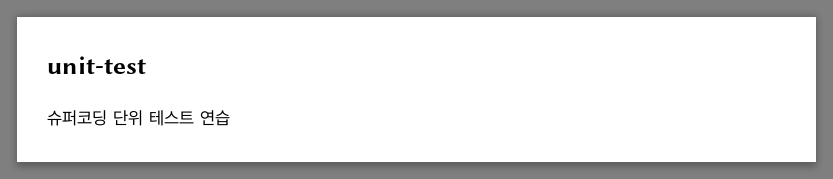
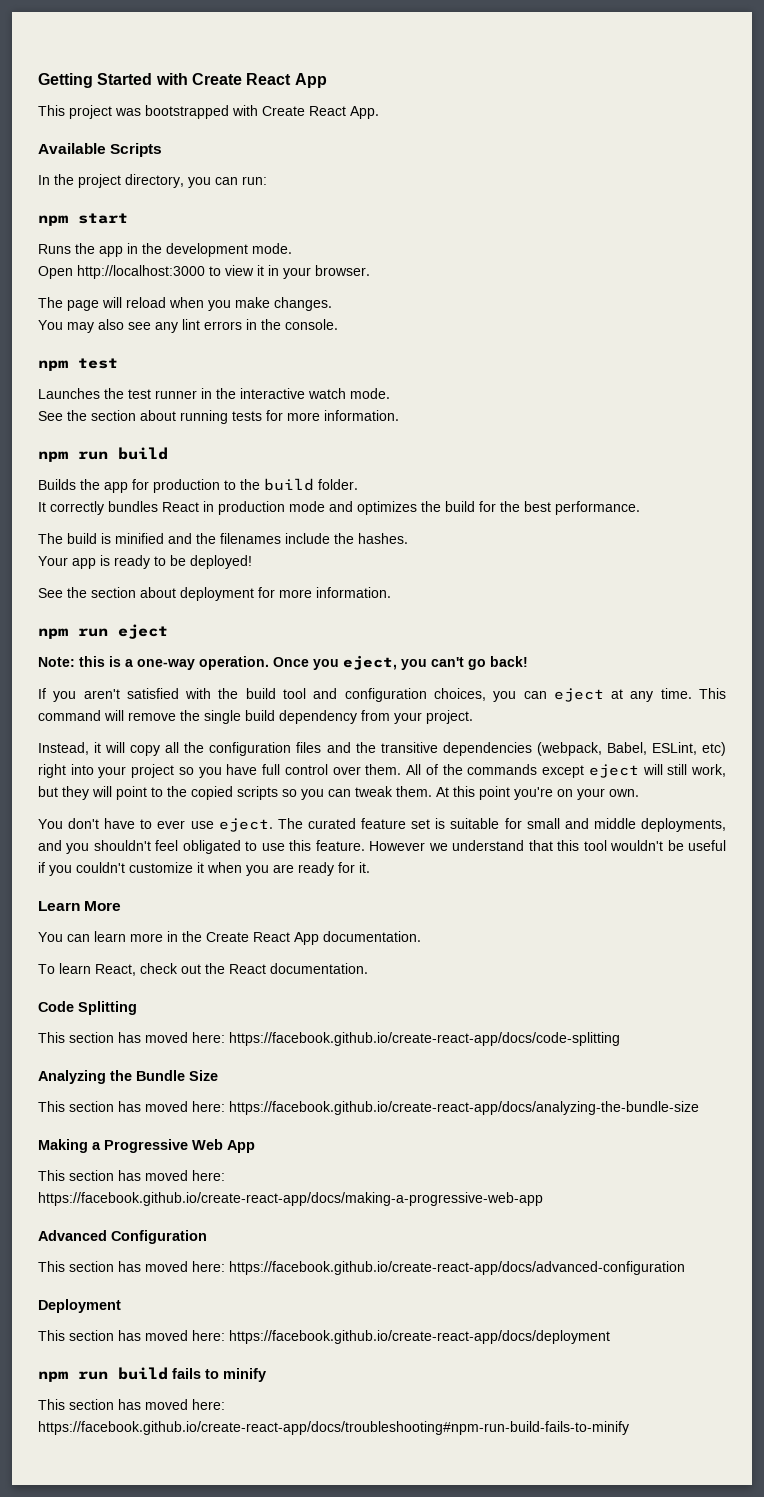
- unit-test
- 슈퍼코딩 단위 테스트 연습
+ Getting Started with Create React App
+ This project was bootstrapped with Create React App.
+ Available Scripts
+ In the project directory, you can run:
+ npm start
+ Runs the app in the development mode.
+ Open http://localhost:3000 to view it in your browser.
+ The page will reload when you make changes.
+ You may also see any lint errors in the console.
+ npm test
+ Launches the test runner in the interactive watch mode.
+ See the section about running tests for more information.
+ npm run build
+ Builds the app for production to the build folder.
+ It correctly bundles React in production mode and optimizes the build for the best performance.
+ The build is minified and the filenames include the hashes.
+ Your app is ready to be deployed!
+ See the section about deployment for more information.
+ npm run eject
+ Note: this is a one-way operation. Once you eject, you can't go back!
+ If you aren't satisfied with the build tool and configuration choices, you can eject at any time. This command will remove the single build dependency from your project.
+ Instead, it will copy all the configuration files and the transitive dependencies (webpack, Babel, ESLint, etc) right into your project so you have full control over them. All of the commands except eject will still work, but they will point to the copied scripts so you can tweak them. At this point you're on your own.
+ You don't have to ever use eject. The curated feature set is suitable for small and middle deployments, and you shouldn't feel obligated to use this feature. However we understand that this tool wouldn't be useful if you couldn't customize it when you are ready for it.
+ Learn More
+ You can learn more in the Create React App documentation.
+ To learn React, check out the React documentation.
+ Code Splitting
+ This section has moved here: https://facebook.github.io/create-react-app/docs/code-splitting
+ Analyzing the Bundle Size
+ This section has moved here: https://facebook.github.io/create-react-app/docs/analyzing-the-bundle-size
+ Making a Progressive Web App
+ This section has moved here: https://facebook.github.io/create-react-app/docs/making-a-progressive-web-app
+ Advanced Configuration
+ This section has moved here: https://facebook.github.io/create-react-app/docs/advanced-configuration
+ Deployment
+ This section has moved here: https://facebook.github.io/create-react-app/docs/deployment
+ npm run build fails to minify
+ This section has moved here: https://facebook.github.io/create-react-app/docs/troubleshooting#npm-run-build-fails-to-minify

